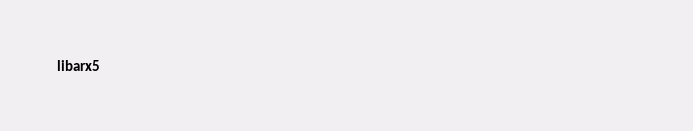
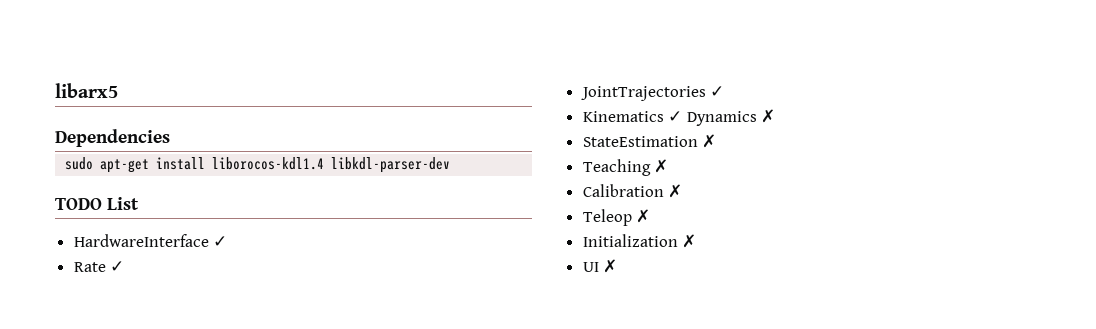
+ Dependencies
+ sudo apt-get install liborocos-kdl1.4 libkdl-parser-dev
+ TODO List
+ HardwareInterface ✓
+ Rate ✓
+ JointTrajectories ✓
+ Kinematics ✓ Dynamics ✗
+ StateEstimation ✗
+ Teaching ✗
+ Calibration ✗
+ Teleop ✗
+ Initialization ✗
+ UI ✗

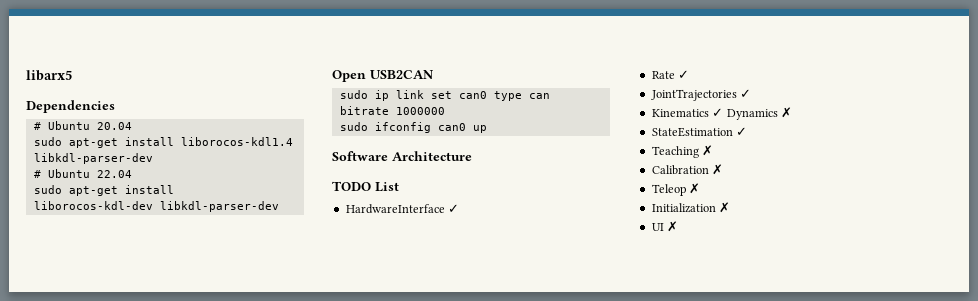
+ # Ubuntu 20.04
+ # Ubuntu 22.04
+ sudo apt-get install liborocos-kdl-dev libkdl-parser-dev
+ Open USB2CAN
+ sudo ip link set can0 type can bitrate 1000000
+ sudo ifconfig can0 up
+ Software Architecture
- StateEstimation ✗
+ StateEstimation ✓

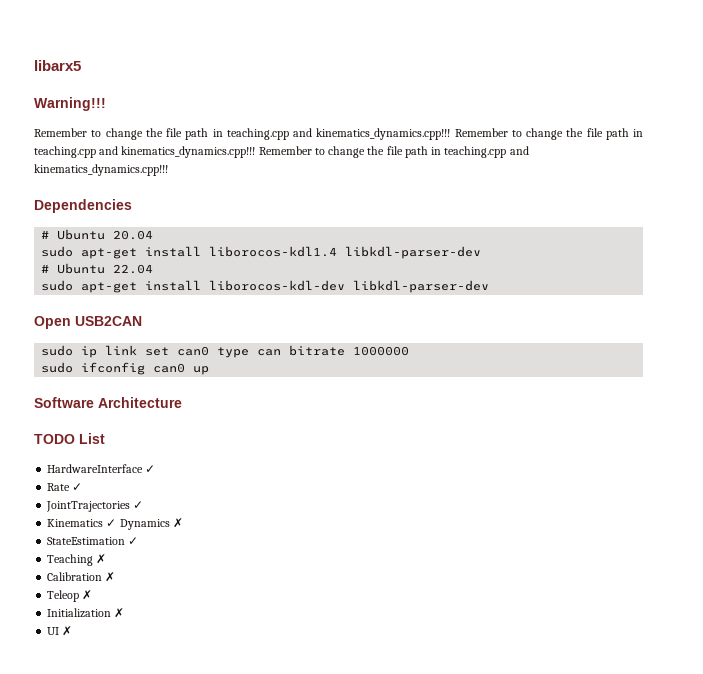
+ Warning!!!
+ Remember to change the file path in teaching.cpp and kinematics_dynamics.cpp!!! Remember to change the file path in teaching.cpp and kinematics_dynamics.cpp!!! Remember to change the file path in teaching.cpp and kinematics_dynamics.cpp!!!

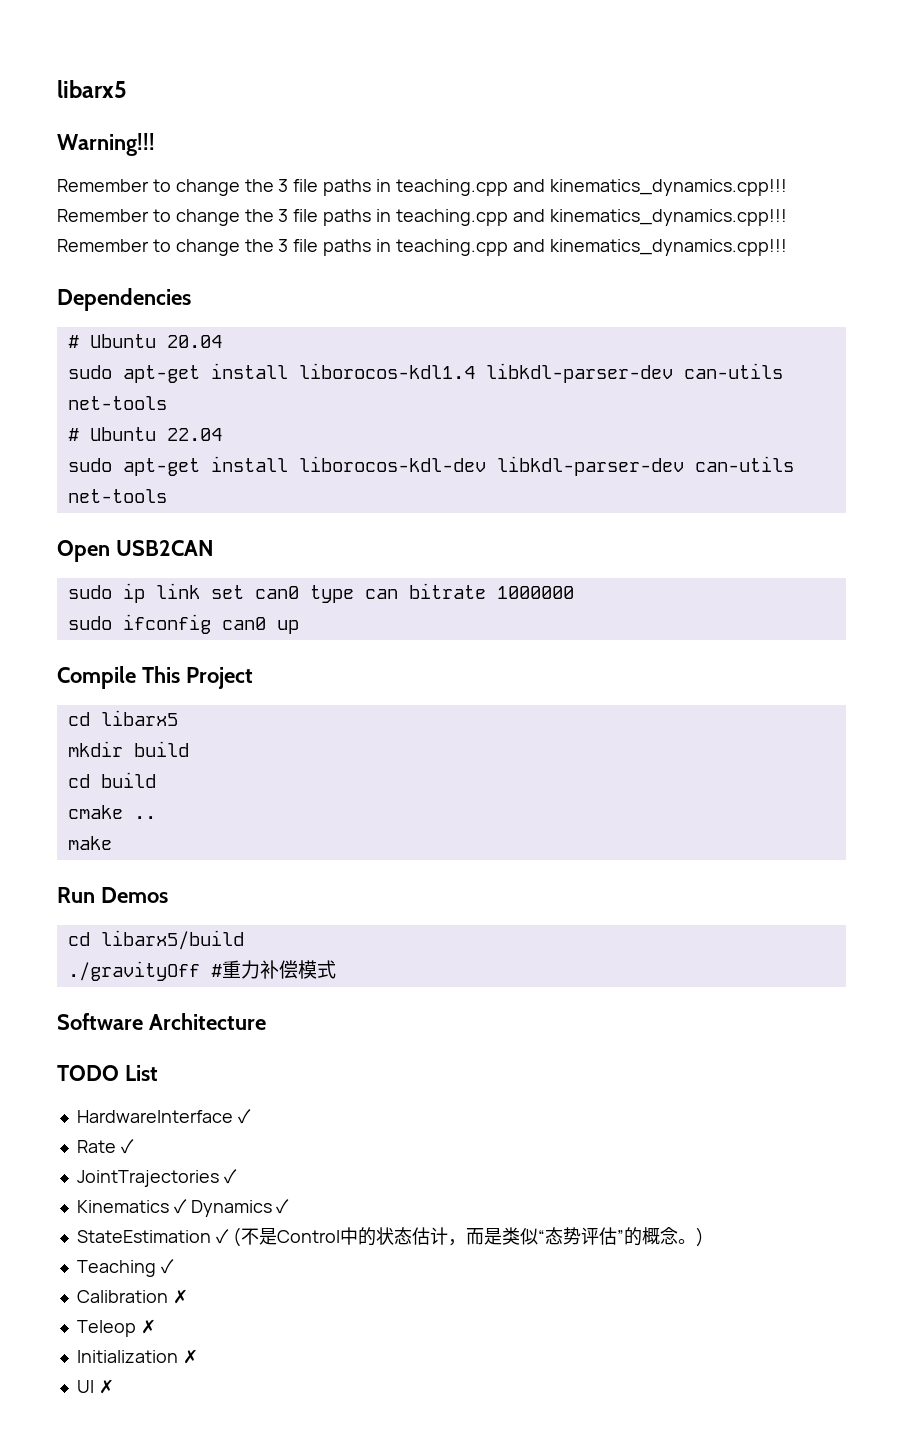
- Remember to change the file path in teaching.cpp and kinematics_dynamics.cpp!!! Remember to change the file path in teaching.cpp and kinematics_dynamics.cpp!!! Remember to change the file path in teaching.cpp and kinematics_dynamics.cpp!!!
+ Remember to change the 3 file paths in teaching.cpp and kinematics_dynamics.cpp!!! Remember to change the 3 file paths in teaching.cpp and kinematics_dynamics.cpp!!! Remember to change the 3 file paths in teaching.cpp and kinematics_dynamics.cpp!!!
- sudo apt-get install liborocos-kdl1.4 libkdl-parser-dev
+ sudo apt-get install liborocos-kdl1.4 libkdl-parser-dev can-utils net-tools
- sudo apt-get install liborocos-kdl-dev libkdl-parser-dev
+ sudo apt-get install liborocos-kdl-dev libkdl-parser-dev can-utils net-tools
+ Compile This Project
+ cd libarx5
+ mkdir build
+ cd build
+ cmake ..
+ make
+ Run Demos
+ cd libarx5/build
+ ./gravityOff #重力补偿模式
- Kinematics ✓ Dynamics ✗
+ Kinematics ✓ Dynamics ✓
- StateEstimation ✓
+ StateEstimation ✓ (不是Control中的状态估计，而是类似“态势评估”的概念。)
- Teaching ✗
+ Teaching ✓

